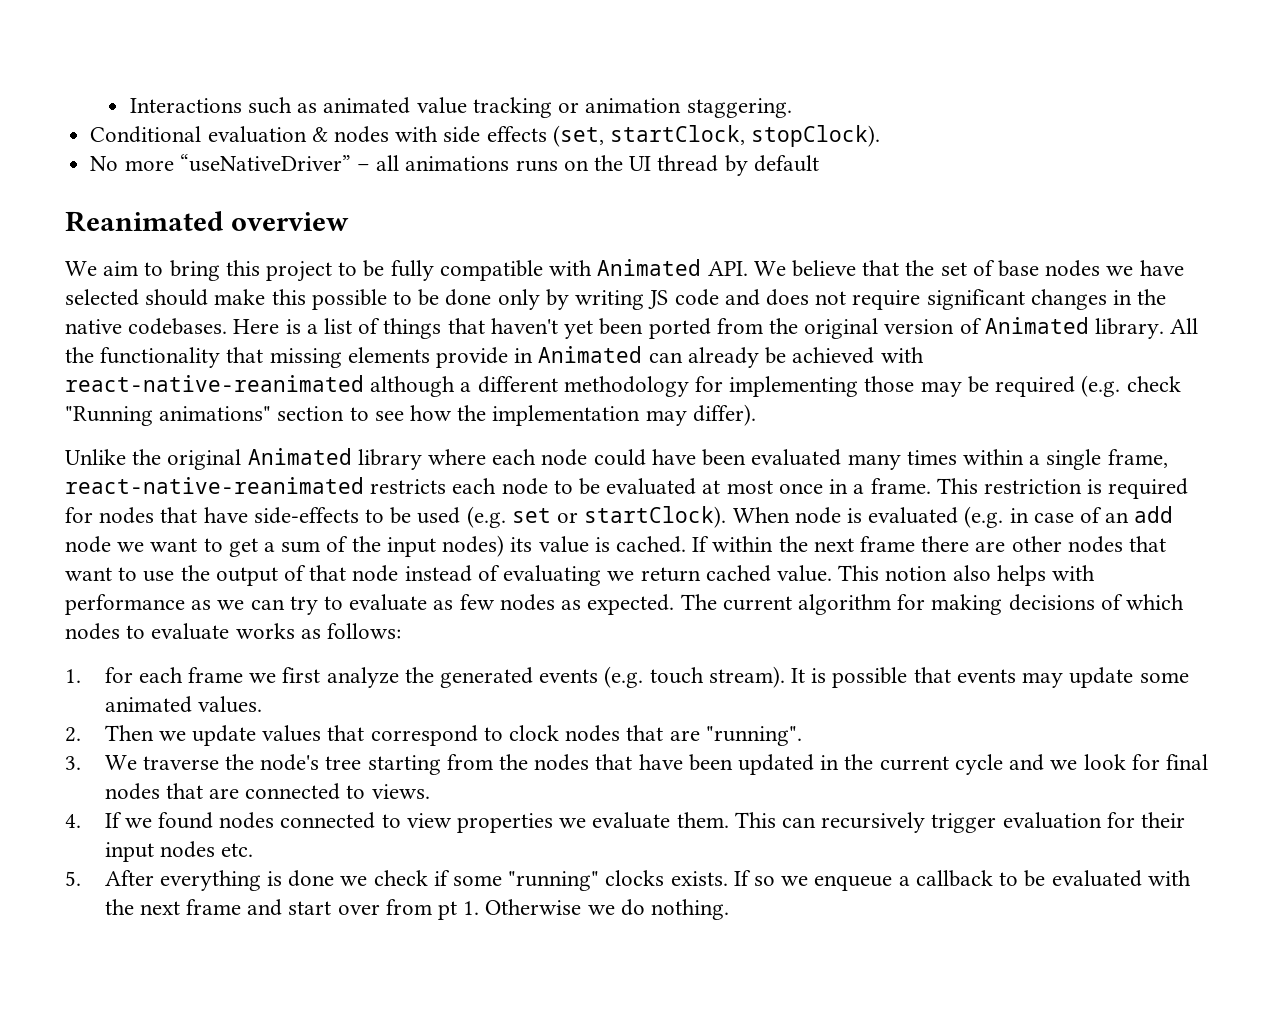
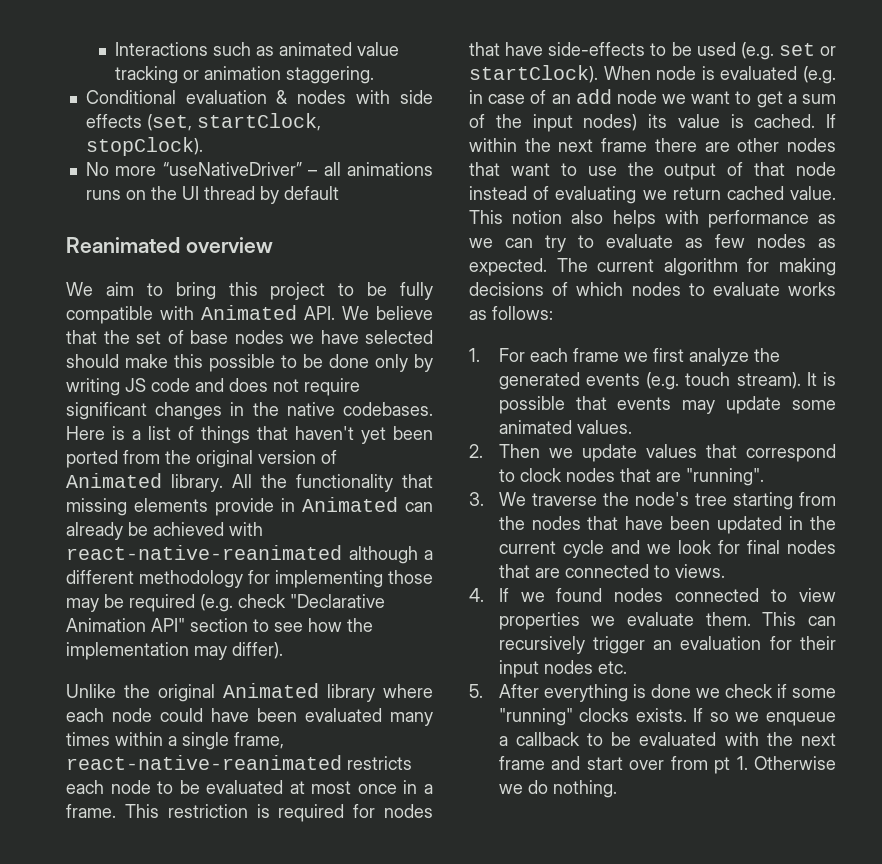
- All the functionality that missing elements provide in Animated can already be achieved with react-native-reanimated although a different methodology for implementing those may be required (e.g. check "Running animations" section to see how the implementation may differ).
+ All the functionality that missing elements provide in Animated can already be achieved with react-native-reanimated although a different methodology for implementing those may be required (e.g. check "Declarative Animation API" section to see how the implementation may differ).
- 1. for each frame we first analyze the generated events (e.g. touch stream).
+ 1. For each frame we first analyze the generated events (e.g. touch stream).
- This can recursively trigger evaluation for their input nodes etc.
+ This can recursively trigger an evaluation for their input nodes etc.

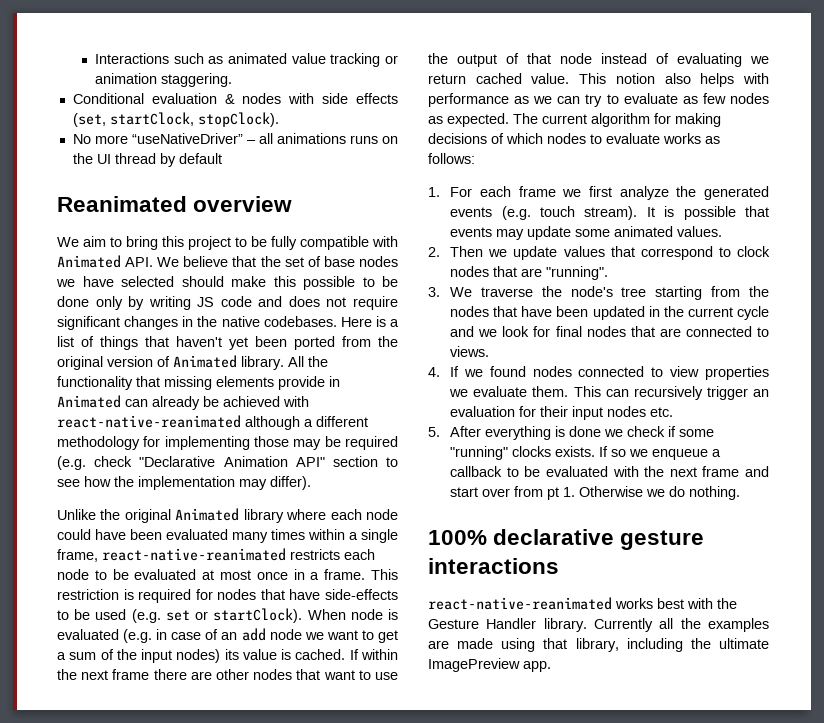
+ 100% declarative gesture interactions
+ react-native-reanimated works best with the Gesture Handler library. Currently all the examples are made using that library, including the ultimate ImagePreview app.

